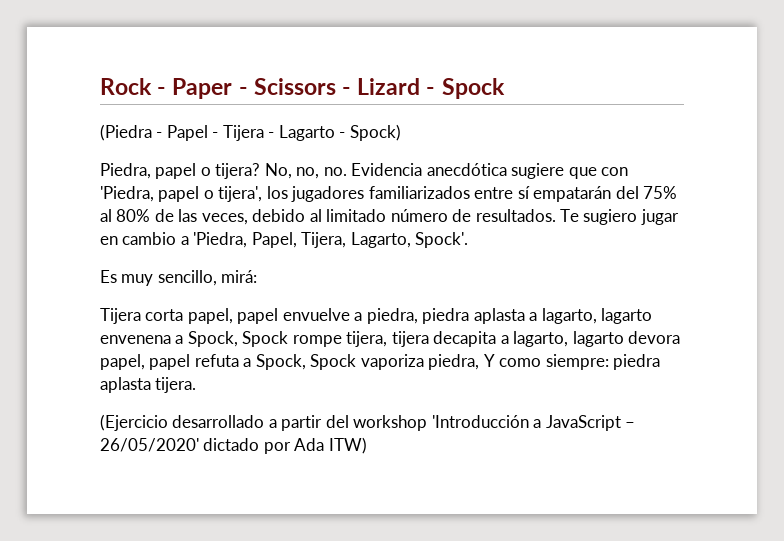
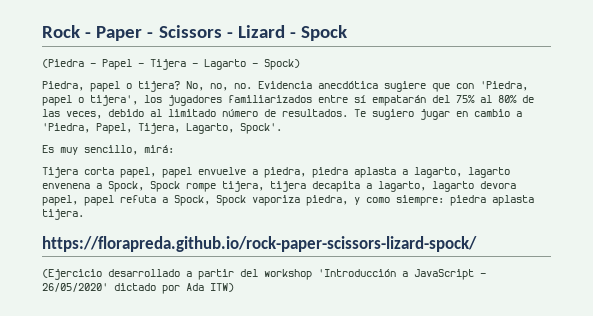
- Tijera corta papel, papel envuelve a piedra, piedra aplasta a lagarto, lagarto envenena a Spock, Spock rompe tijera, tijera decapita a lagarto, lagarto devora papel, papel refuta a Spock, Spock vaporiza piedra, Y como siempre: piedra aplasta tijera.
+ Tijera corta papel, papel envuelve a piedra, piedra aplasta a lagarto, lagarto envenena a Spock, Spock rompe tijera, tijera decapita a lagarto, lagarto devora papel, papel refuta a Spock, Spock vaporiza piedra, y como siempre: piedra aplasta tijera.
+ https://florapreda.github.io/rock-paper-scissors-lizard-spock/

